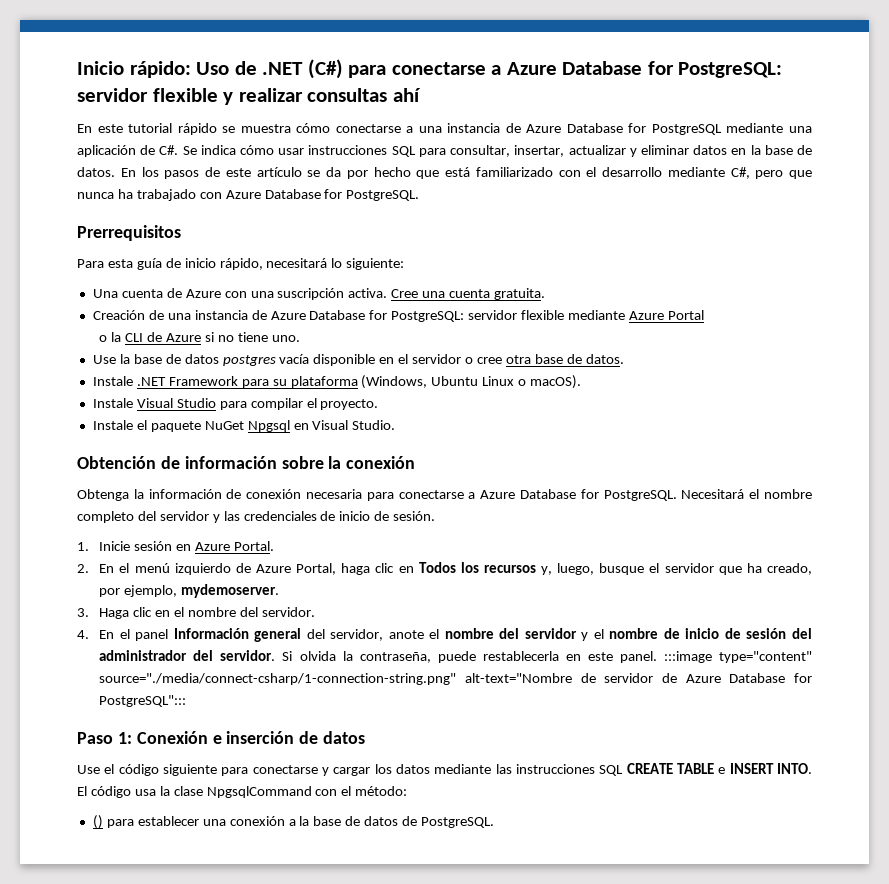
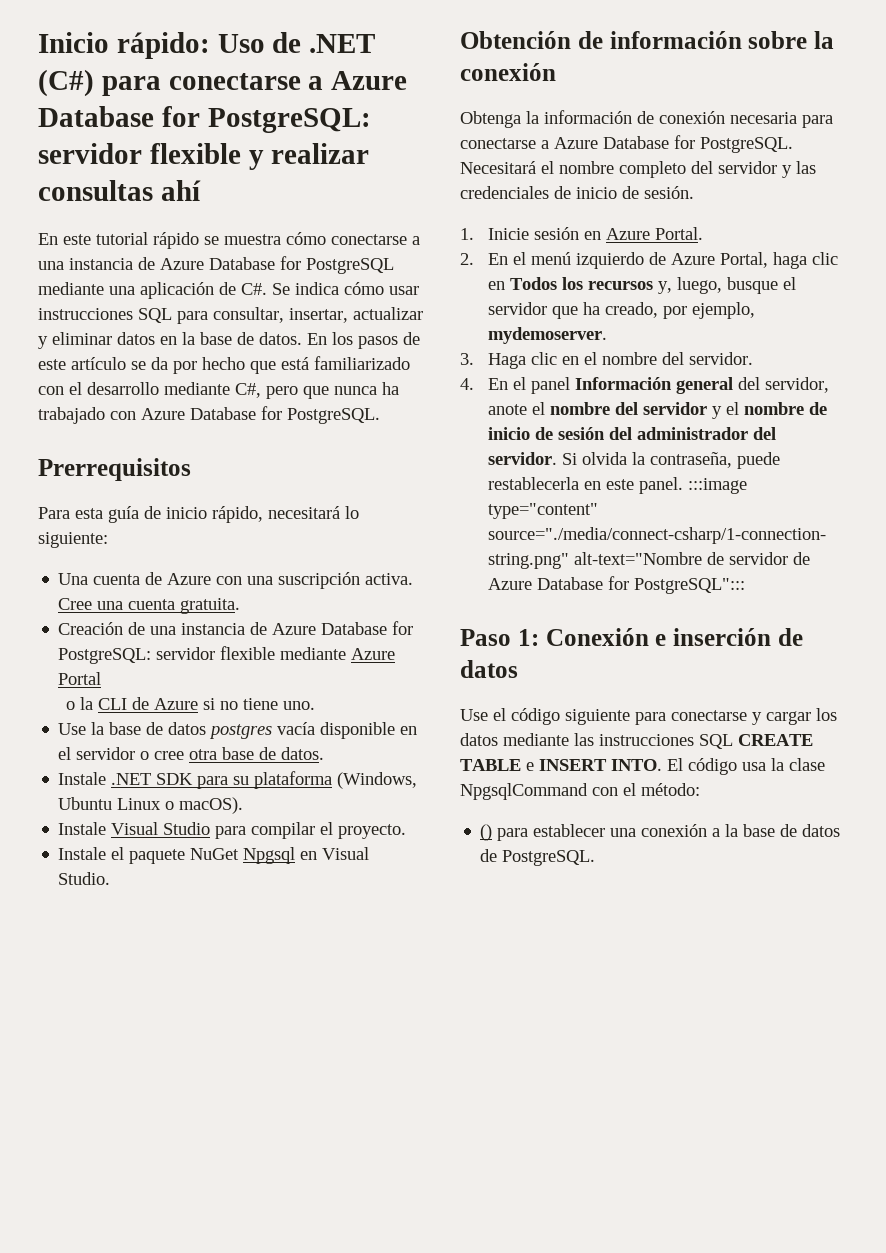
- Instale .NET Framework para su plataforma (Windows, Ubuntu Linux o macOS).
+ Instale .NET SDK para su plataforma (Windows, Ubuntu Linux o macOS).

